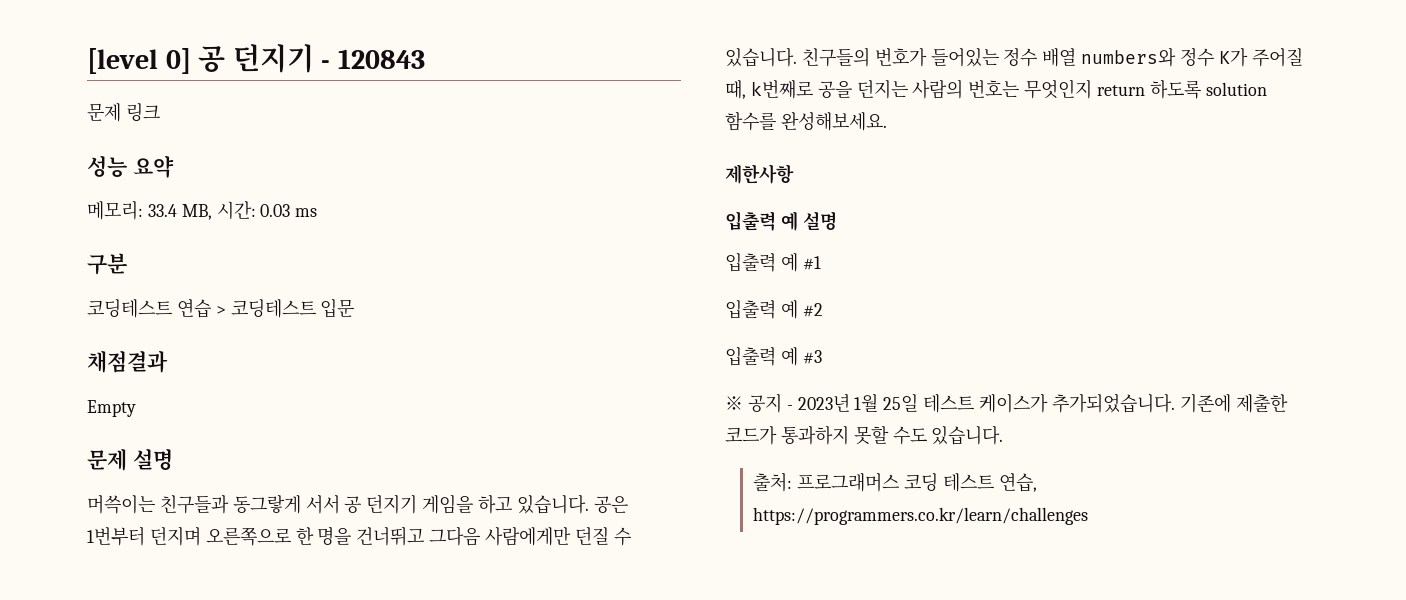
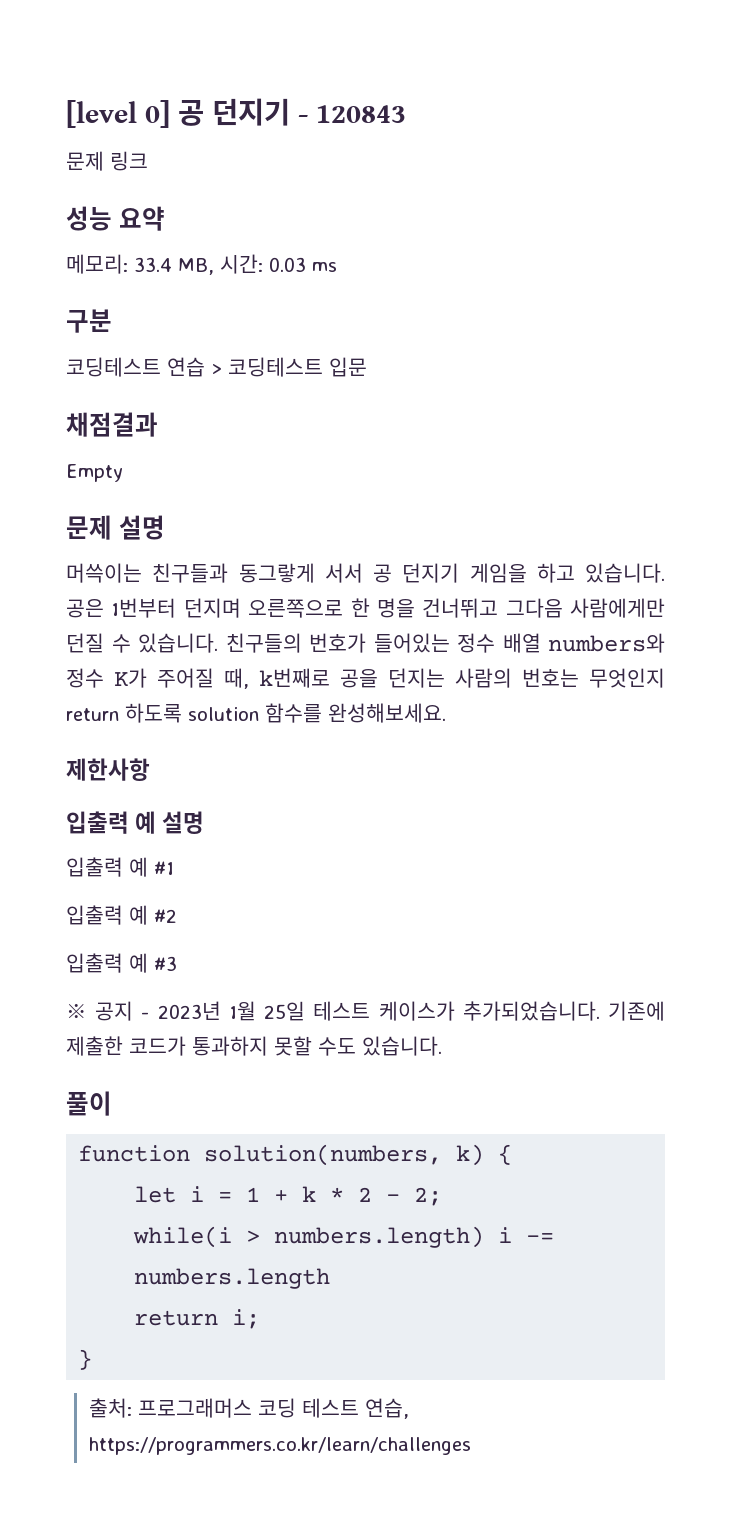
+ 풀이
+ function solution(numbers, k) {
+ let i = 1 + k * 2 - 2;
+ while(i > numbers.length) i -= numbers.length
+ return i;
+ }

